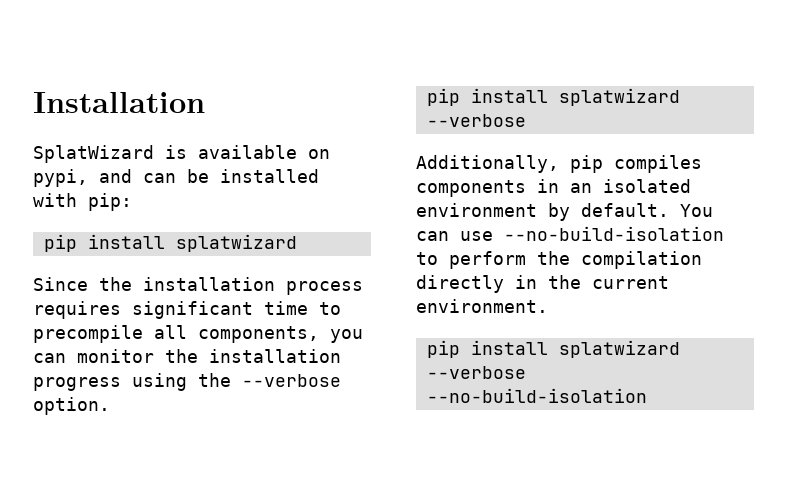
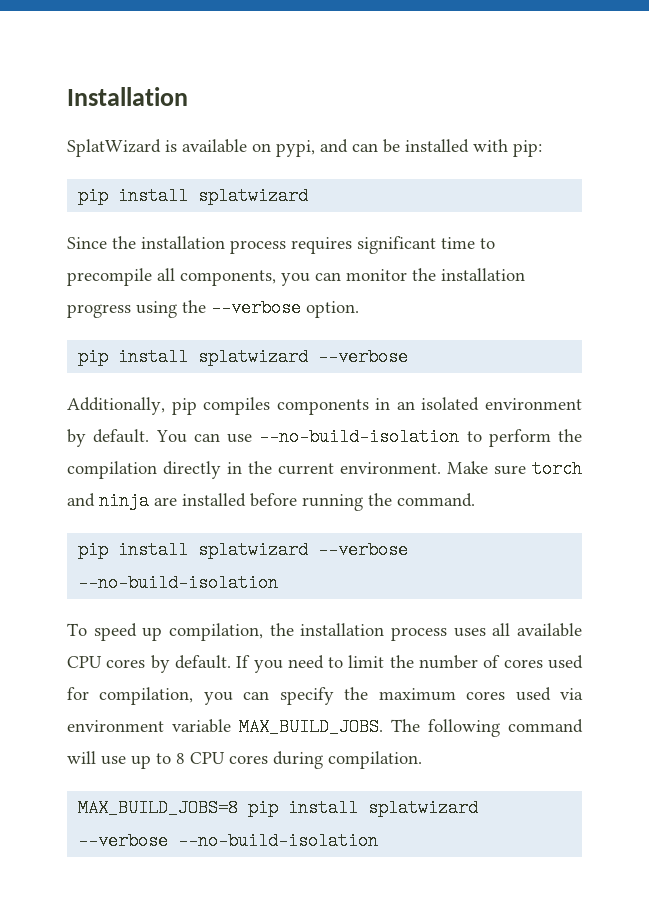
- You can use --no-build-isolation to perform the compilation directly in the current environment.
+ You can use --no-build-isolation to perform the compilation directly in the current environment. Make sure torch and ninja are installed before running the command.
  pip install splatwizard --verbose --no-build-isolation
+ To speed up compilation, the installation process uses all available CPU cores by default. If you need to limit the number of cores used for compilation, you can specify the maximum cores used via environment variable MAX_BUILD_JOBS. The following command will use up to 8 CPU cores during compilation.
+ MAX_BUILD_JOBS=8 pip install splatwizard --verbose --no-build-isolation

